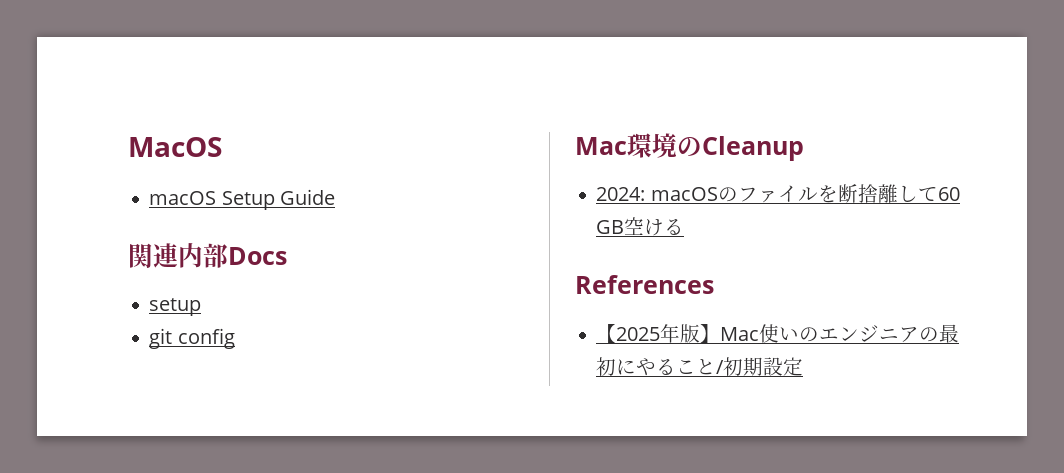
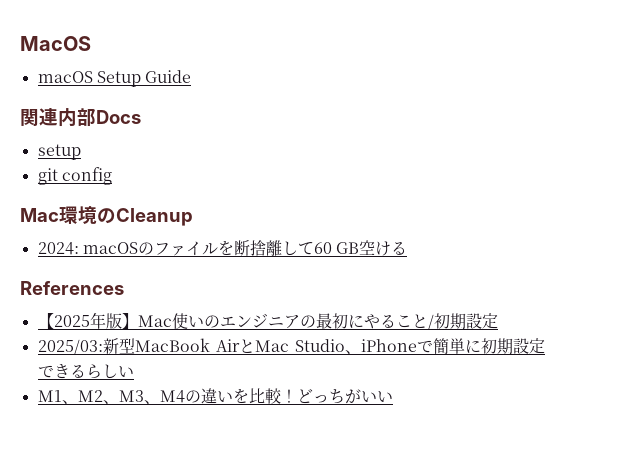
+ 2025/03:新型MacBook AirとMac Studio、iPhoneで簡単に初期設定できるらしい
+ M1、M2、M3、M4の違いを比較！どっちがいい

